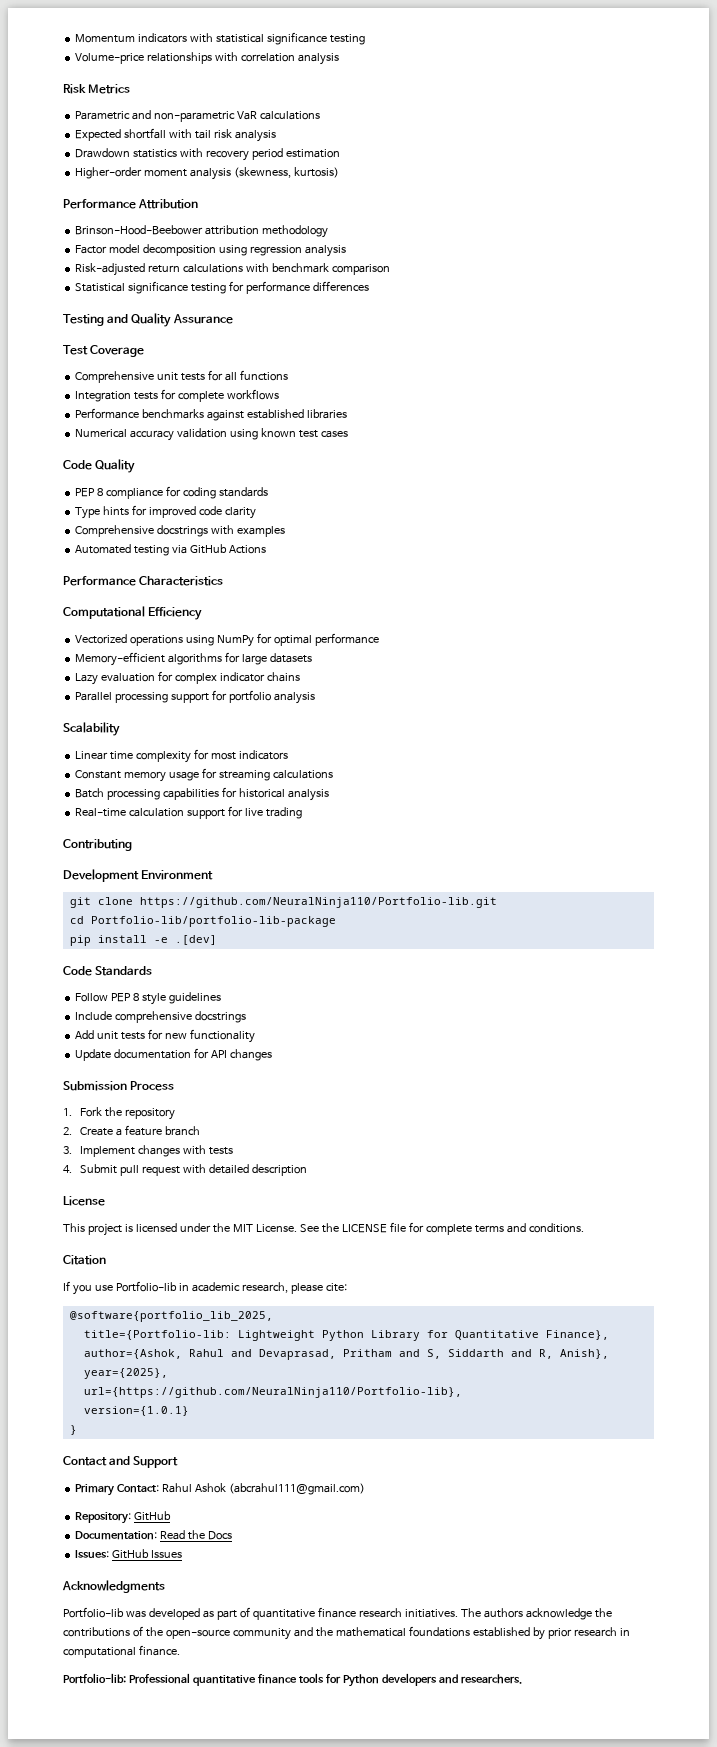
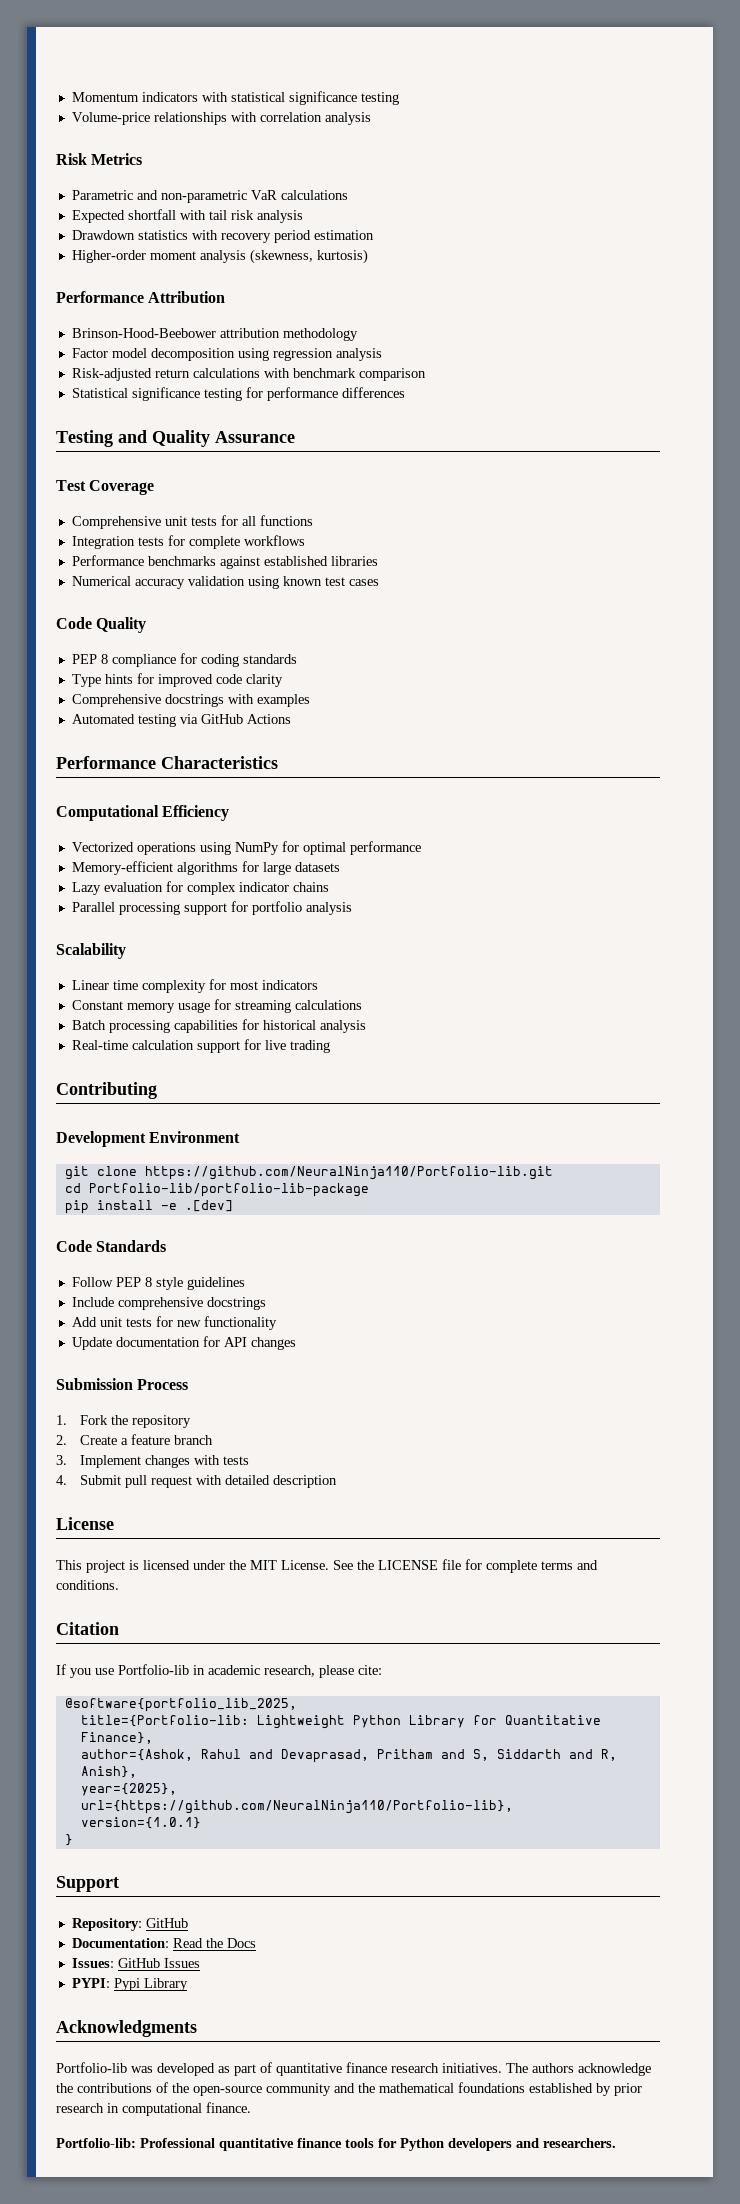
- Contact and Support
+ Support
- Primary Contact: Rahul Ashok (abcrahul111@gmail.com)
+ PYPI: Pypi Library

